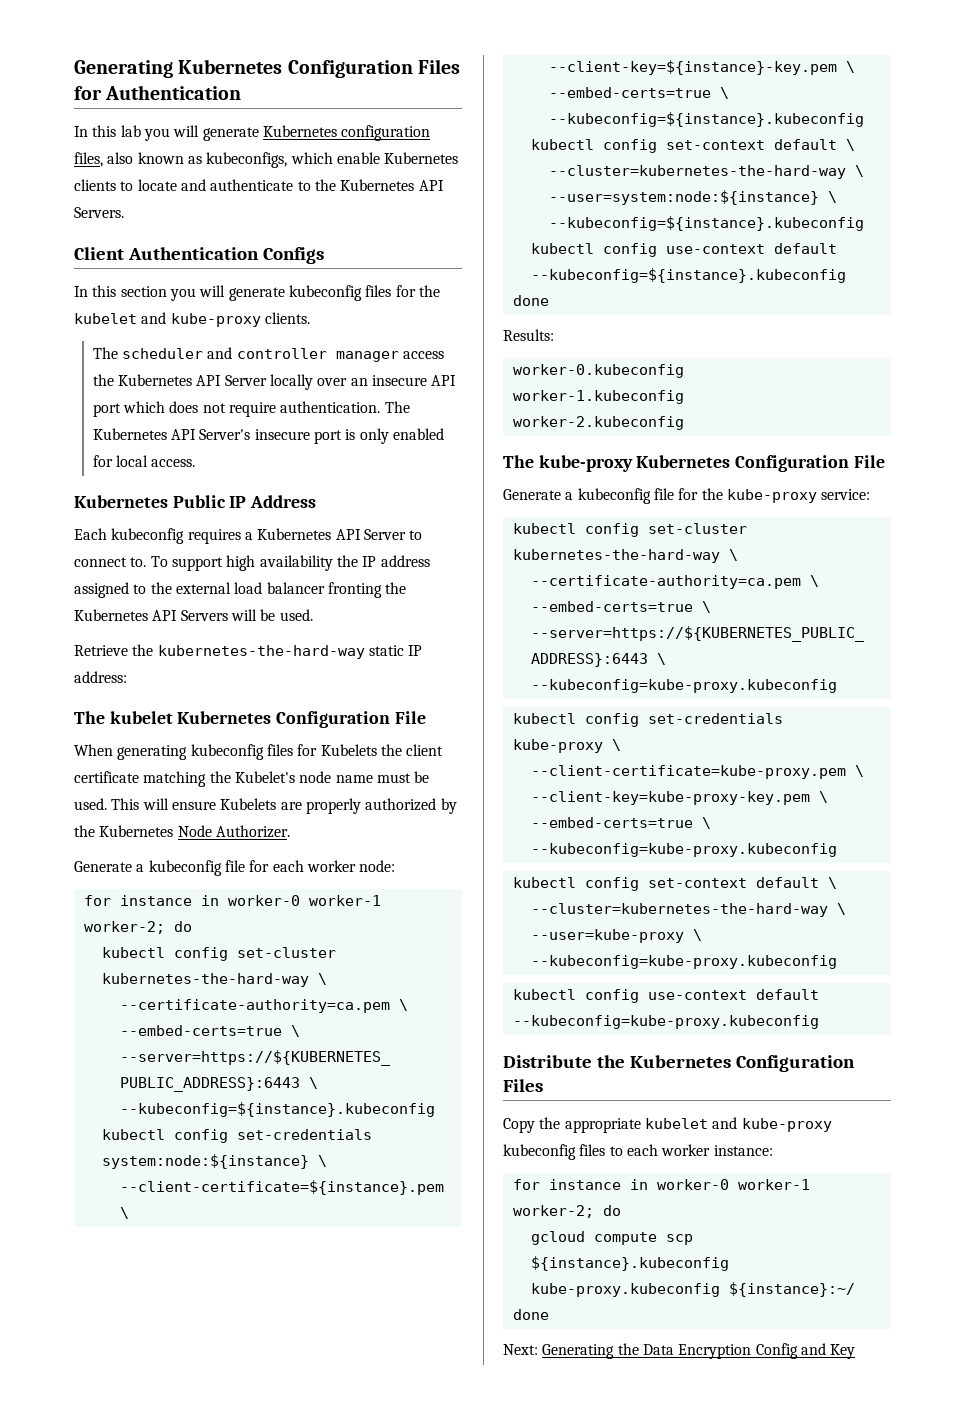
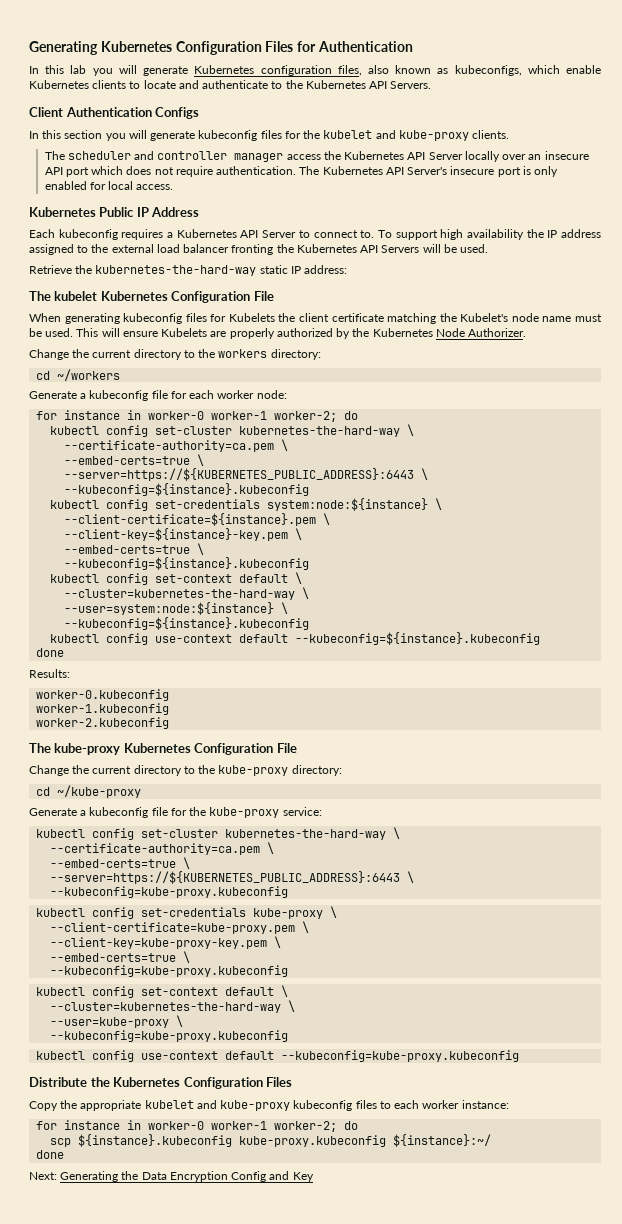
+ Change the current directory to the workers directory:
+ cd ~/workers
+ Change the current directory to the kube-proxy directory:
+ cd ~/kube-proxy
- gcloud compute scp ${instance}.kubeconfig kube-proxy.kubeconfig ${instance}:~/
+ scp ${instance}.kubeconfig kube-proxy.kubeconfig ${instance}:~/

